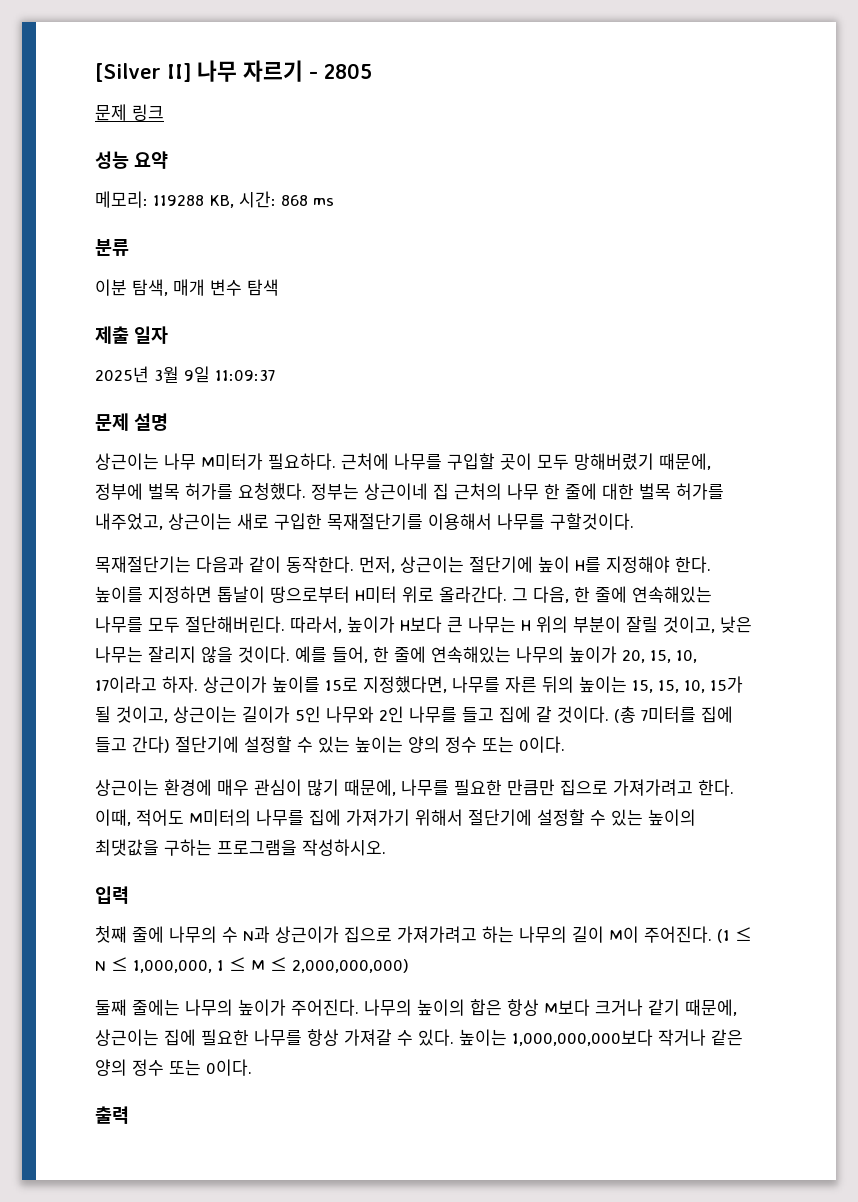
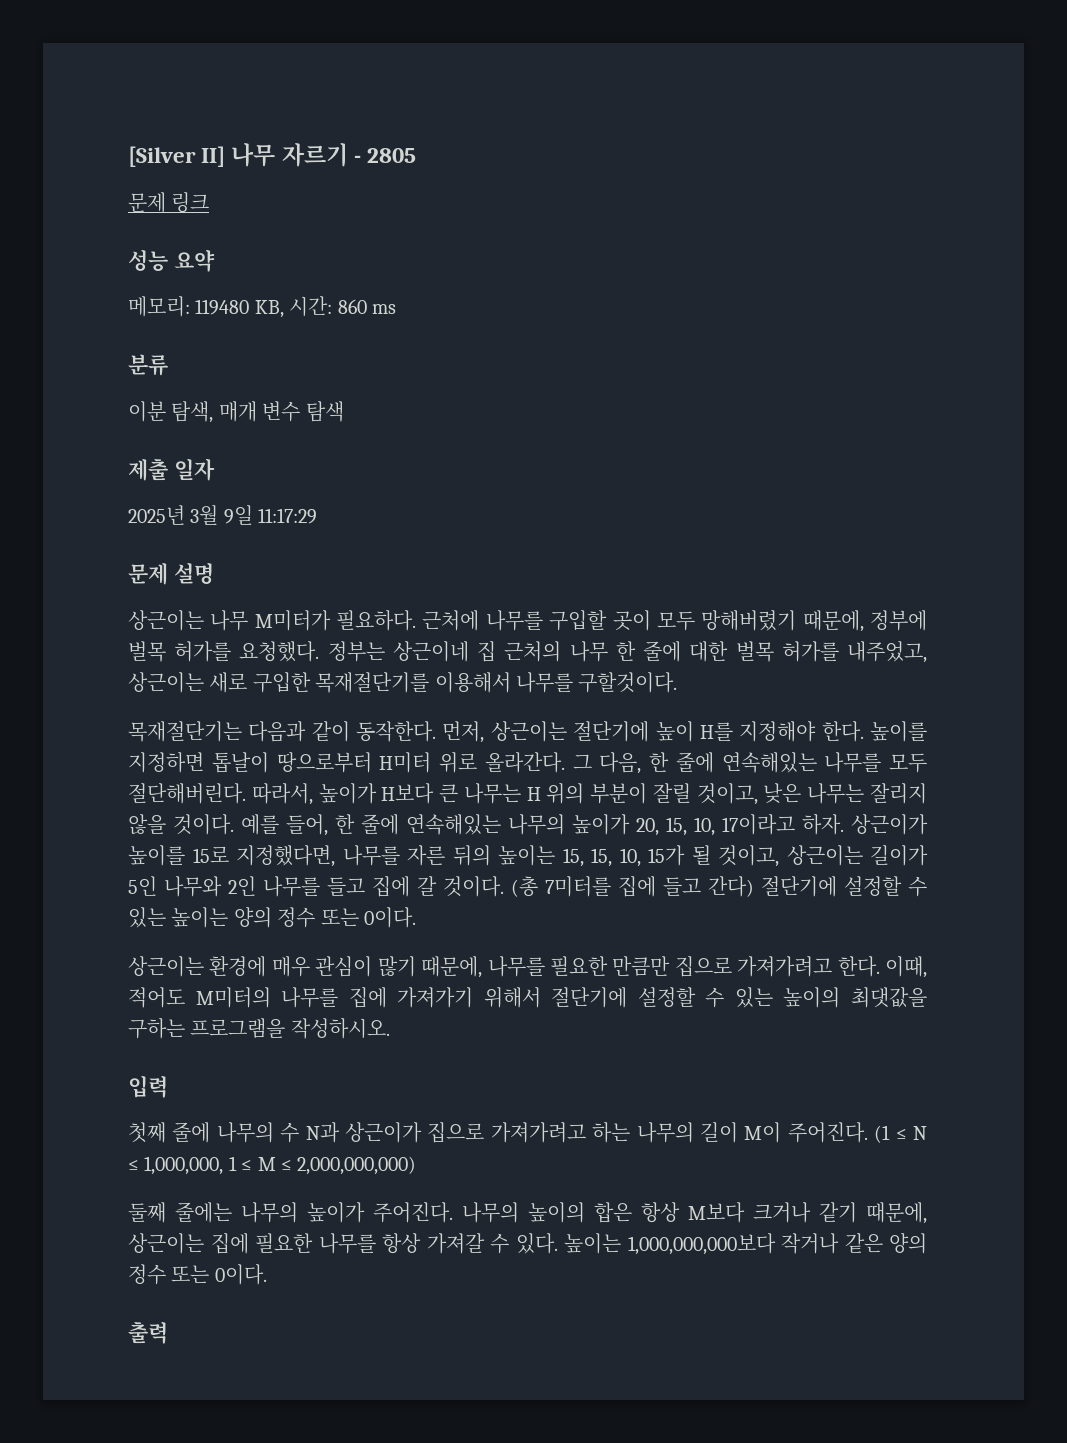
- 메모리: 119288 KB, 시간: 868 ms
+ 메모리: 119480 KB, 시간: 860 ms
- 2025년 3월 9일 11:09:37
+ 2025년 3월 9일 11:17:29

